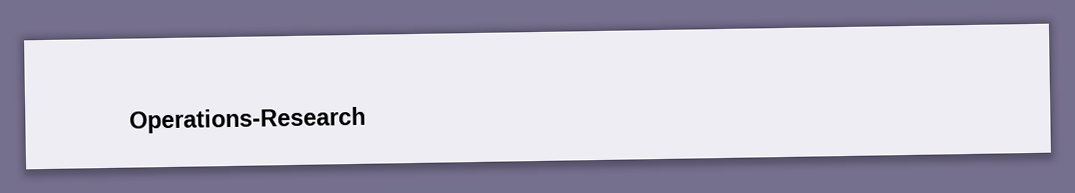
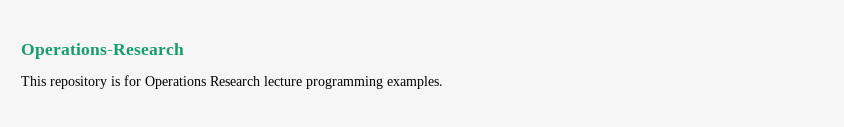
+ This repository is for Operations Research lecture programming examples.

